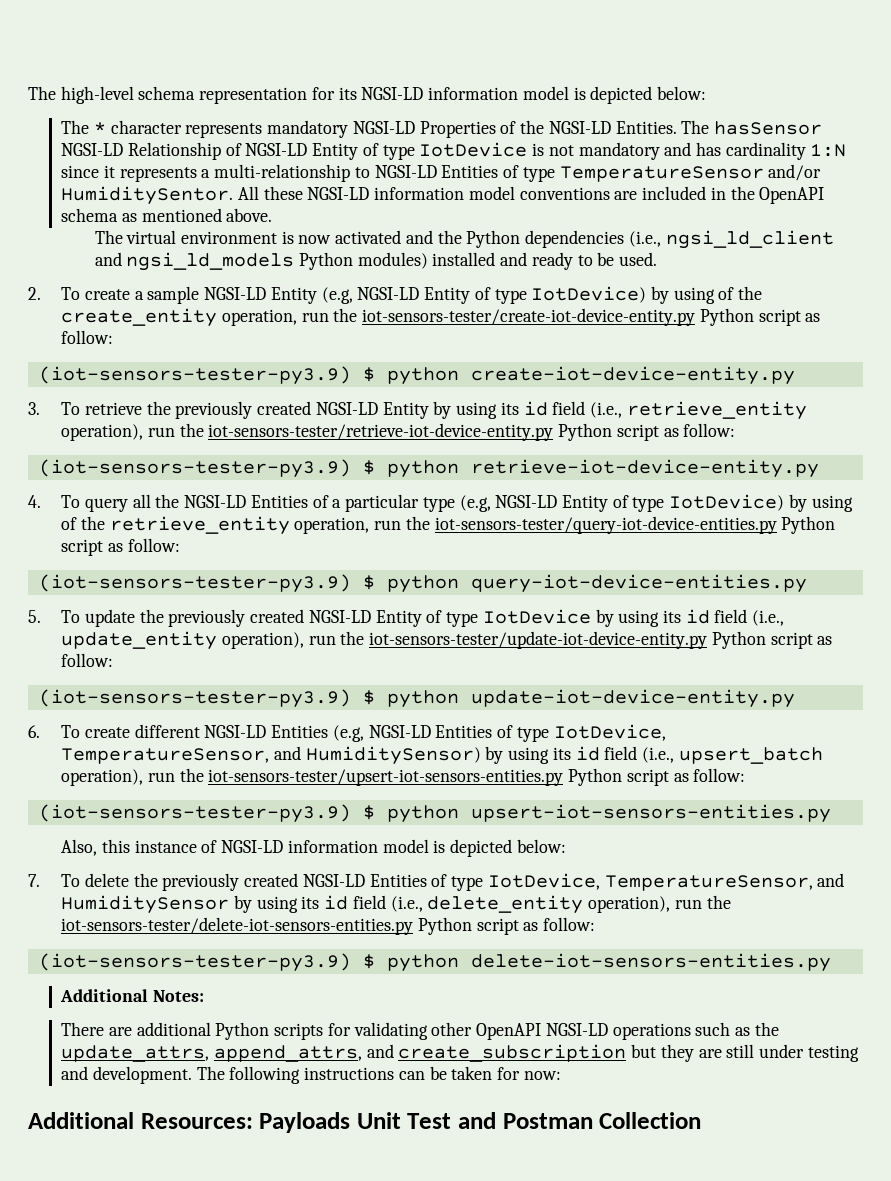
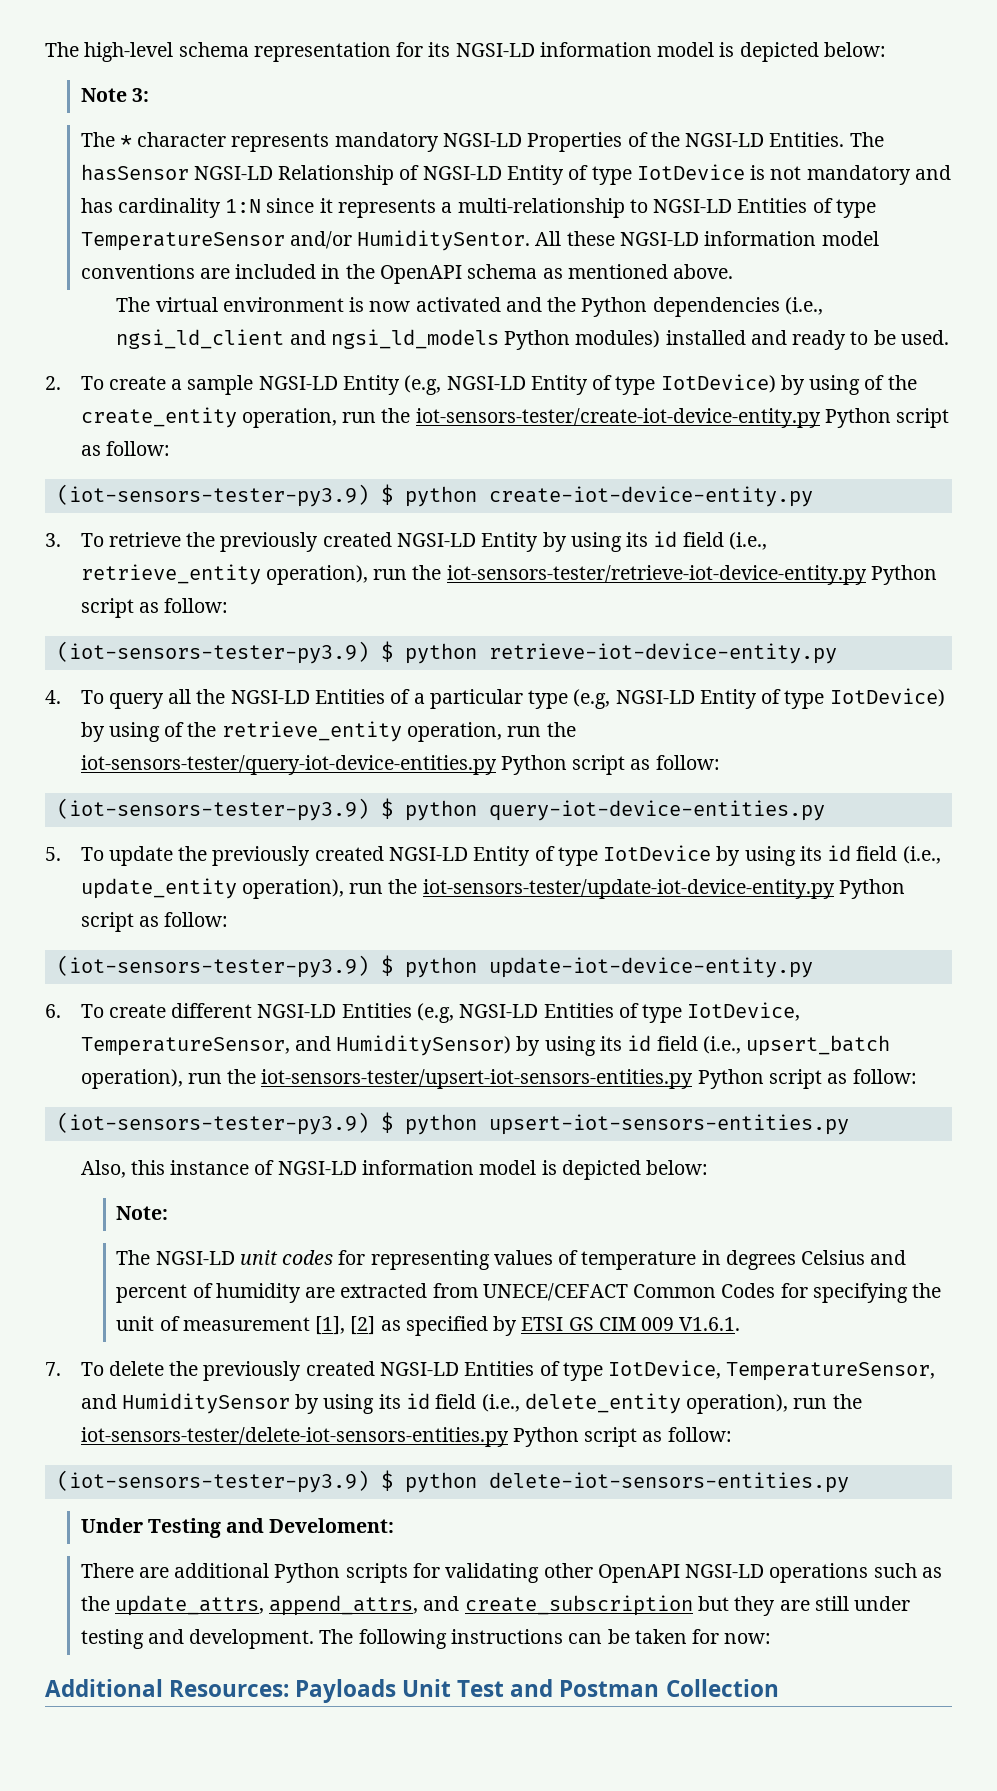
+ Note 3:
+ Note:
+ The NGSI-LD unit codes for representing values of temperature in degrees Celsius and percent of humidity are extracted from UNECE/CEFACT Common Codes for specifying the unit of measurement [1], [2] as specified by ETSI GS CIM 009 V1.6.1.
- Additional Notes:
+ Under Testing and Develoment:

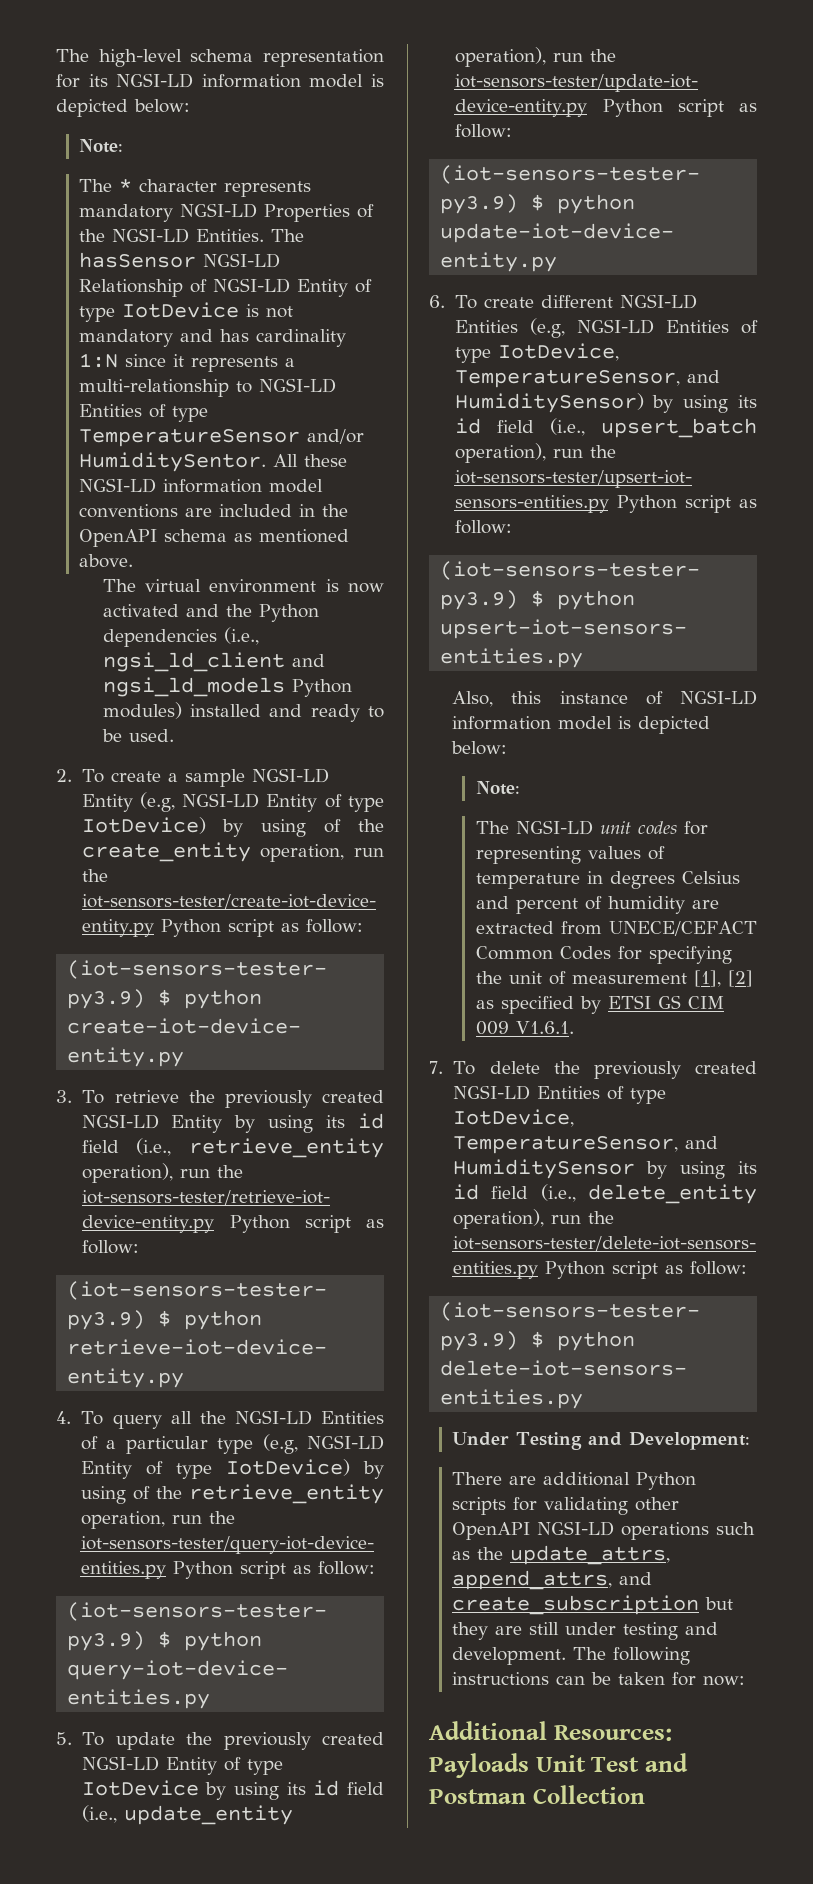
  The high-level schema representation for its NGSI-LD information model is depicted below:
- Note 3:
+ Note:
- Under Testing and Develoment:
+ Under Testing and Development:

